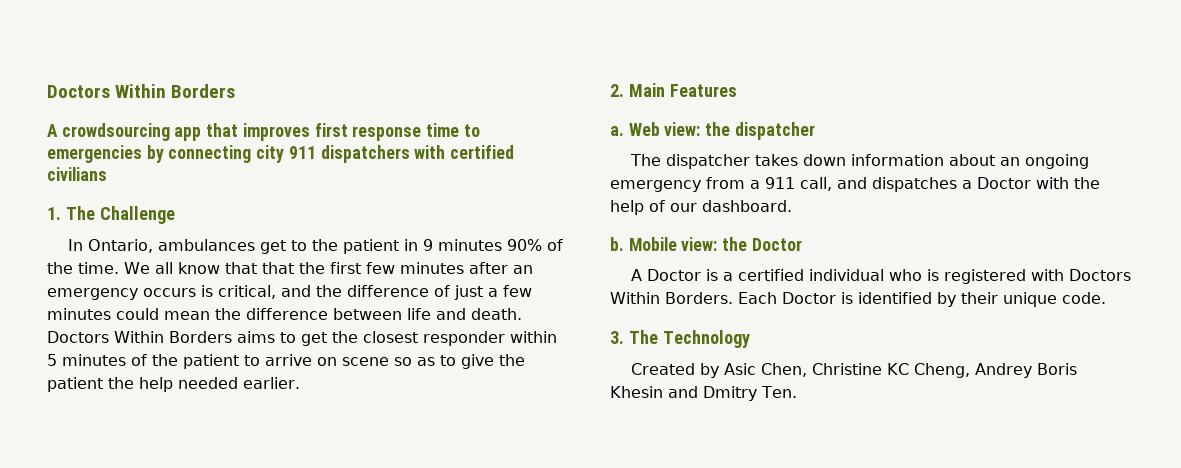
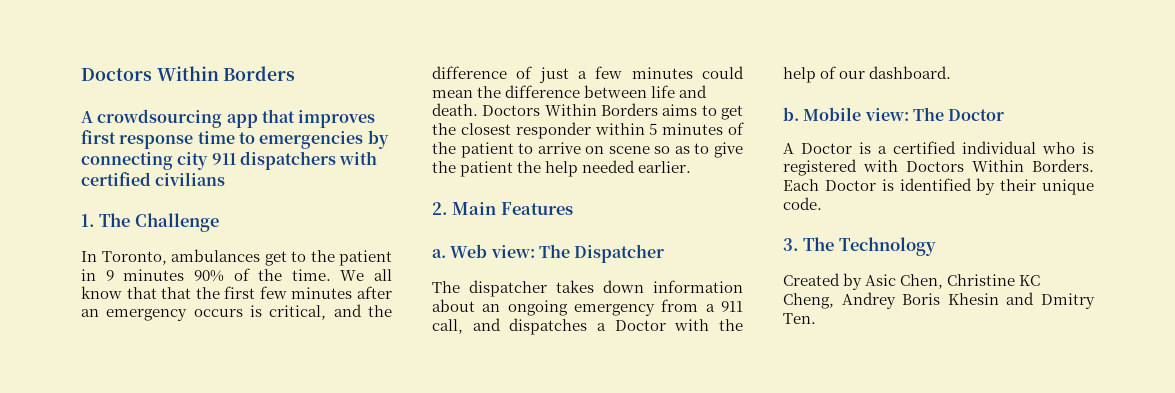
- In Ontario, ambulances get to the patient in 9 minutes 90% of the time.
+ In Toronto, ambulances get to the patient in 9 minutes 90% of the time.
- Web view: the dispatcher
+ Web view: The Dispatcher
- Mobile view: the Doctor
+ Mobile view: The Doctor

